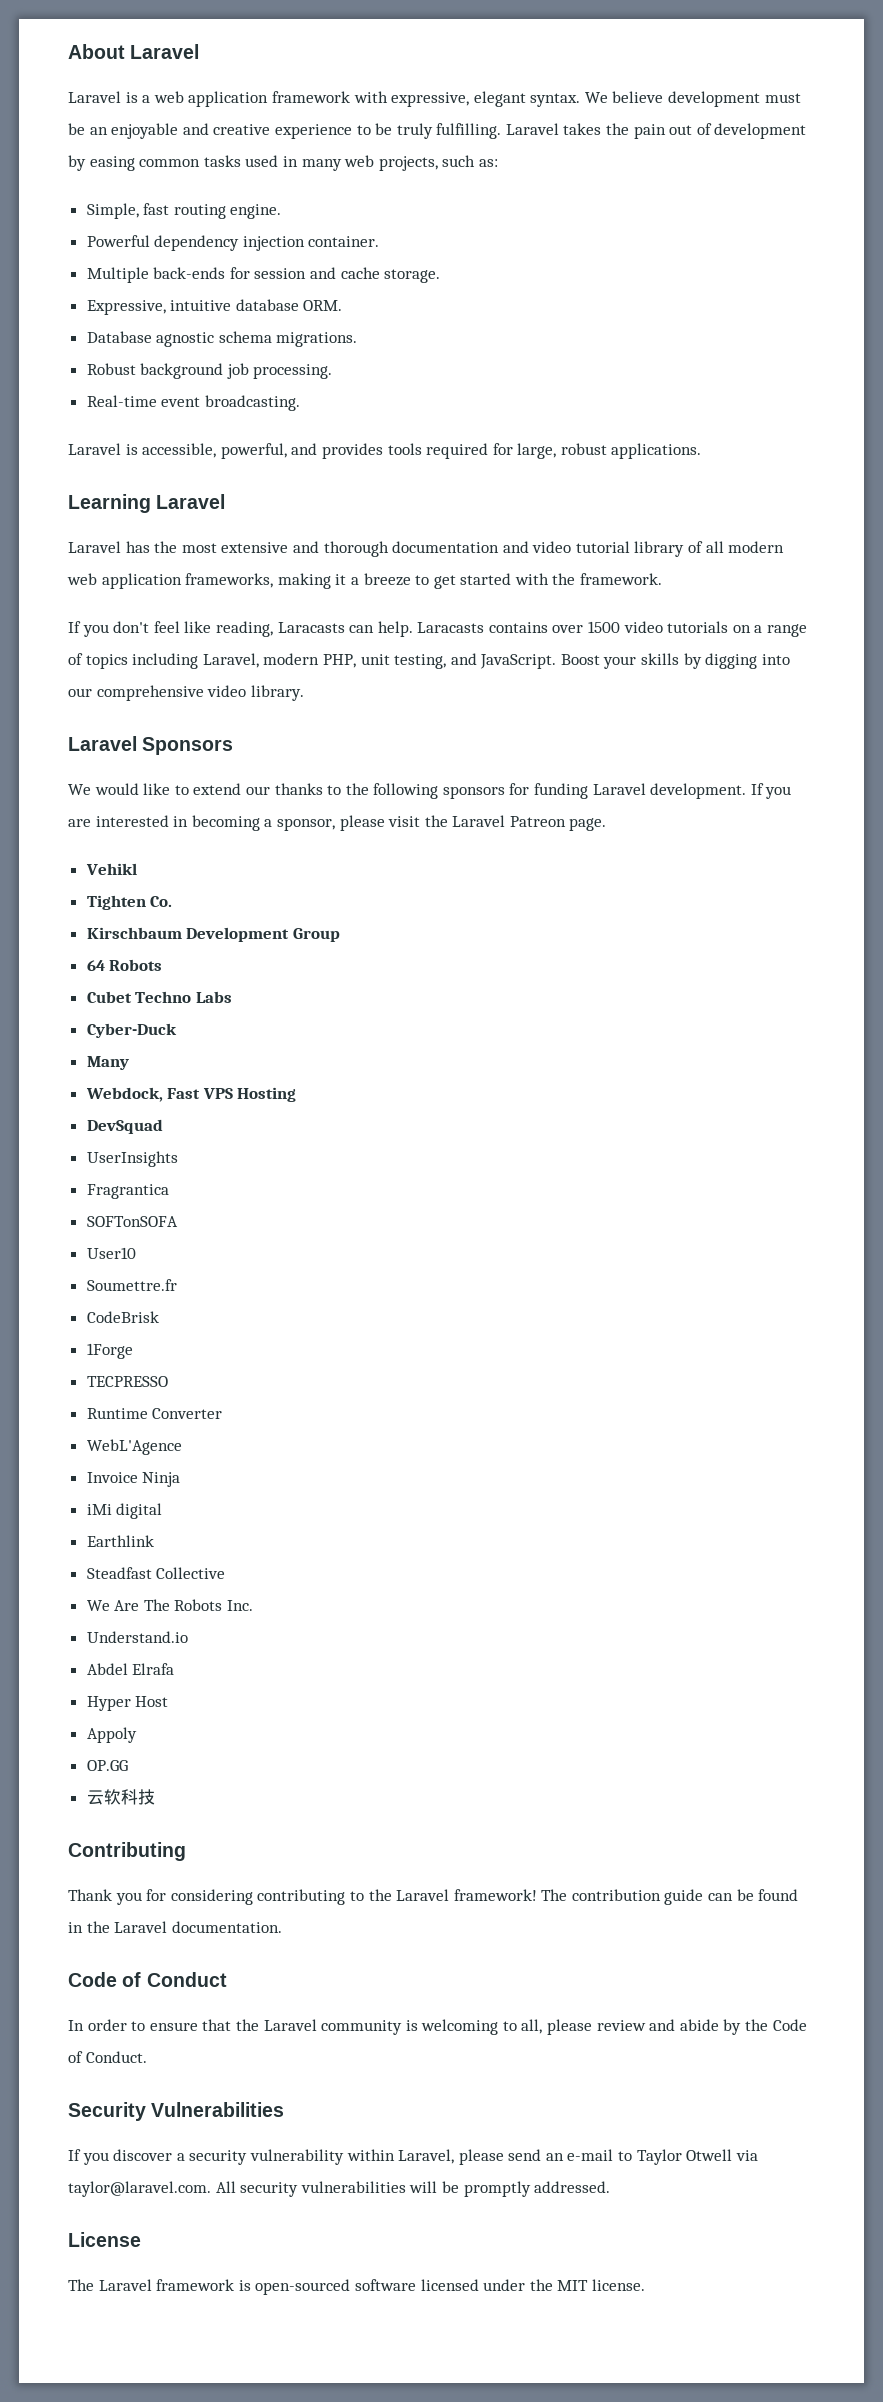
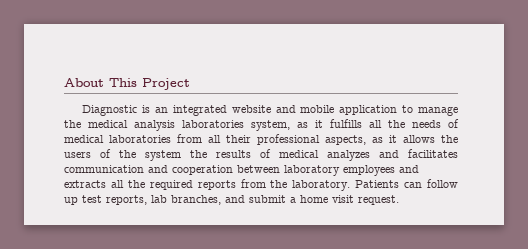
- About Laravel
- Laravel is a web application framework with expressive, elegant syntax. We believe development must be an enjoyable and creative experience to be truly fulfilling. Laravel takes the pain out of development by easing common tasks used in many web projects, such as:
- Simple, fast routing engine.
- Powerful dependency injection container.
- Multiple back-ends for session and cache storage.
- Expressive, intuitive database ORM.
- Database agnostic schema migrations.
- Robust background job processing.
- Real-time event broadcasting.
- Laravel is accessible, powerful, and provides tools required for large, robust applications.
- Learning Laravel
- Laravel has the most extensive and thorough documentation and video tutorial library of all modern web application frameworks, making it a breeze to get started with the framework.
- If you don't feel like reading, Laracasts can help. Laracasts contains over 1500 video tutorials on a range of topics including Laravel, modern PHP, unit testing, and JavaScript. Boost your skills by digging into our comprehensive video library.
- Laravel Sponsors
- We would like to extend our thanks to the following sponsors for funding Laravel development. If you are interested in becoming a sponsor, please visit the Laravel Patreon page.
- Vehikl
- Tighten Co.
- Kirschbaum Development Group
- 64 Robots
- Cubet Techno Labs
- Cyber-Duck
- Many
- Webdock, Fast VPS Hosting
- DevSquad
- UserInsights
- Fragrantica
- SOFTonSOFA
- User10
- Soumettre.fr
- CodeBrisk
- 1Forge
- TECPRESSO
- Runtime Converter
- WebL'Agence
- Invoice Ninja
- iMi digital
- Earthlink
- Steadfast Collective
- We Are The Robots Inc.
- Understand.io
- Abdel Elrafa
- Hyper Host
- Appoly
- OP.GG
- 云软科技
- Contributing
- Thank you for considering contributing to the Laravel framework! The contribution guide can be found in the Laravel documentation.
- Code of Conduct
- In order to ensure that the Laravel community is welcoming to all, please review and abide by the Code of Conduct.
- Security Vulnerabilities
- If you discover a security vulnerability within Laravel, please send an e-mail to Taylor Otwell via taylor@laravel.com. All security vulnerabilities will be promptly addressed.
- License
- The Laravel framework is open-sourced software licensed under the MIT license.
+ About This Project
+ Diagnostic is an integrated website and mobile application to manage the medical analysis laboratories system, as it fulfills all the needs of medical laboratories from all their professional aspects, as it allows the users of the system the results of medical analyzes and facilitates communication and cooperation between laboratory employees and extracts all the required reports from the laboratory. Patients can follow up test reports, lab branches, and submit a home visit request.

